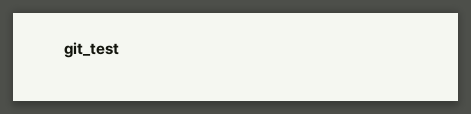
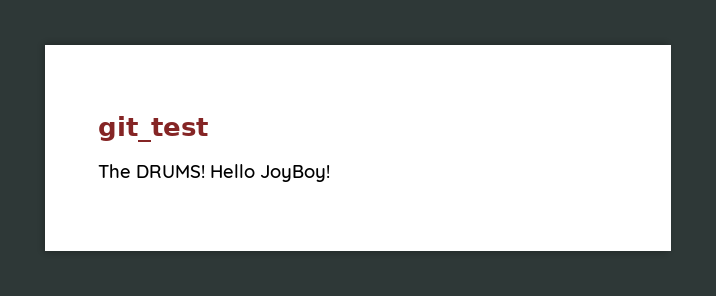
+ The DRUMS! Hello JoyBoy!

